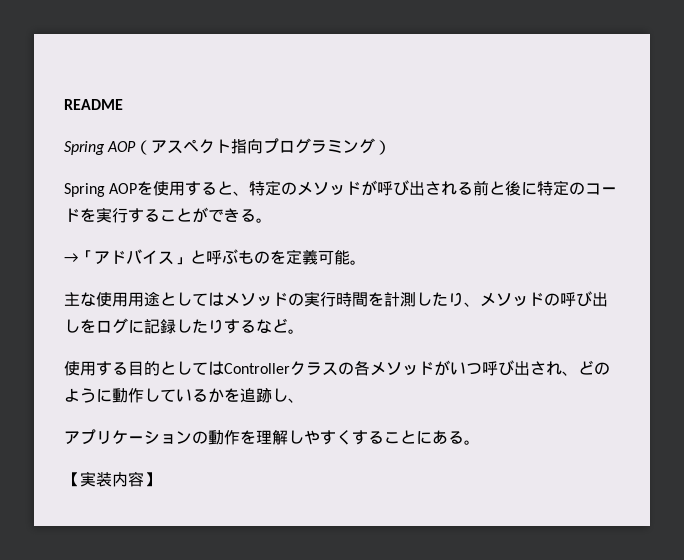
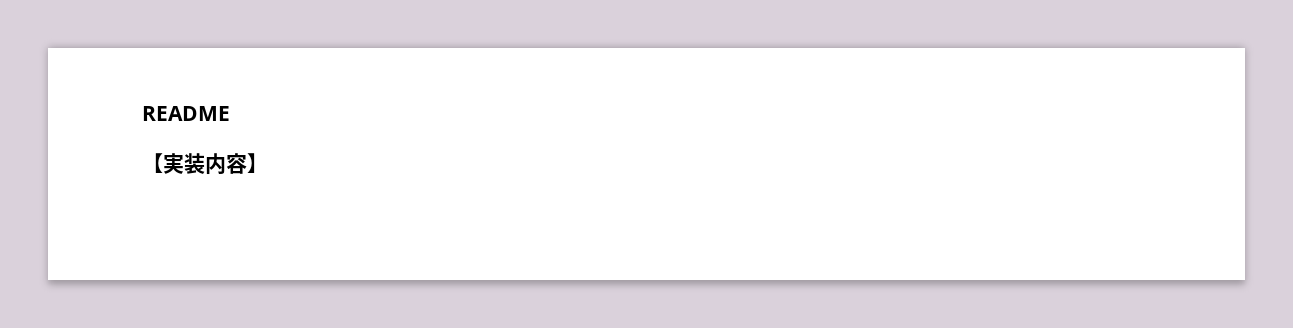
- Spring AOP（アスペクト指向プログラミング）
- Spring AOPを使用すると、特定のメソッドが呼び出される前と後に特定のコードを実行することができる。
- →「アドバイス」と呼ぶものを定義可能。
- 主な使用用途としてはメソッドの実行時間を計測したり、メソッドの呼び出しをログに記録したりするなど。
- 使用する目的としてはControllerクラスの各メソッドがいつ呼び出され、どのように動作しているかを追跡し、
- アプリケーションの動作を理解しやすくすることにある。

